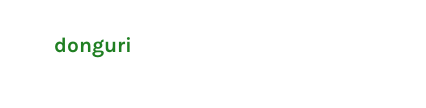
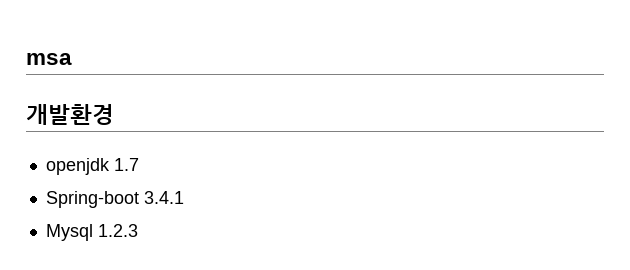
- donguri
+ msa
+ 개발환경
+ openjdk 1.7
+ Spring-boot 3.4.1
+ Mysql 1.2.3

